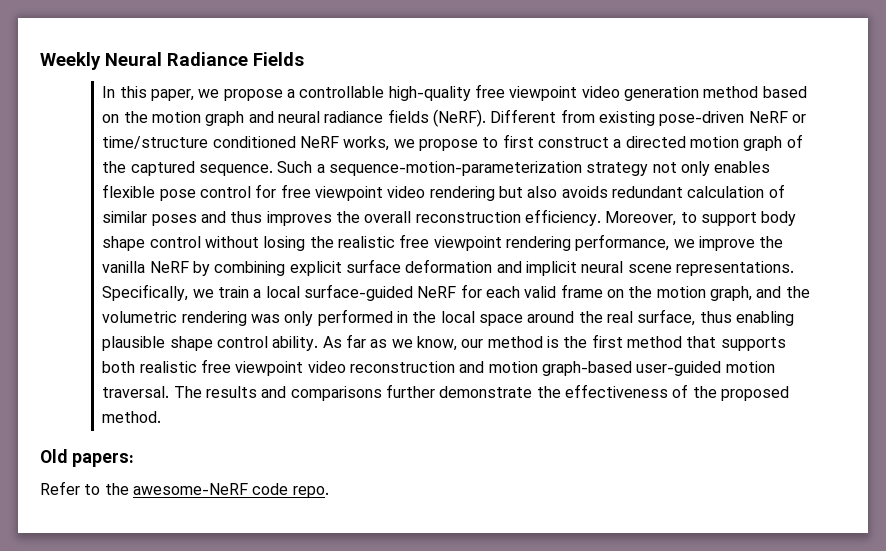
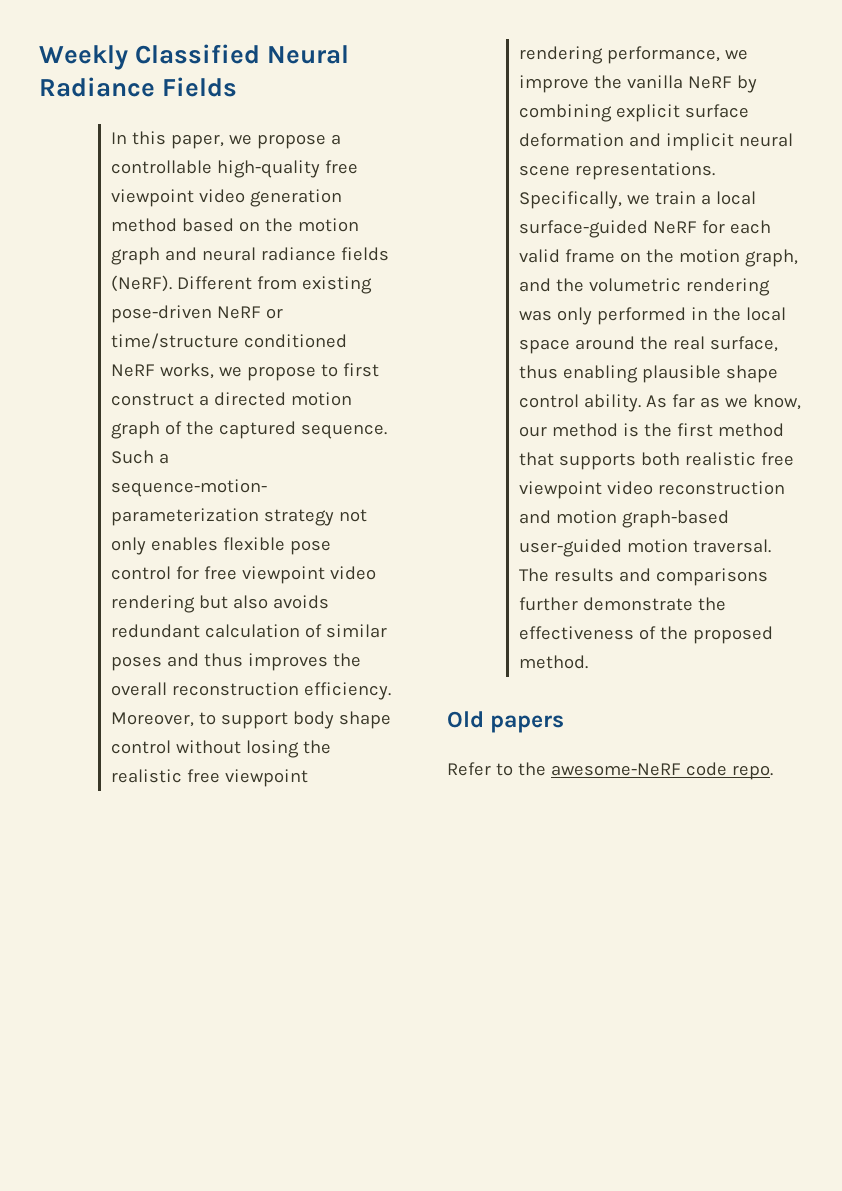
- Weekly Neural Radiance Fields
+ Weekly Classified Neural Radiance Fields
- Old papers:
+ Old papers

